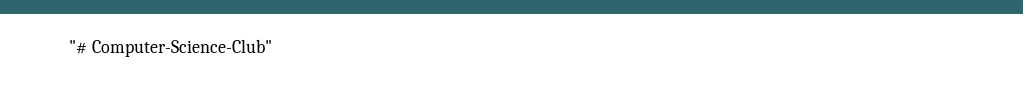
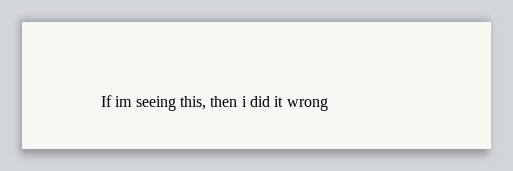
- "# Computer-Science-Club"
+ If im seeing this, then i did it wrong

